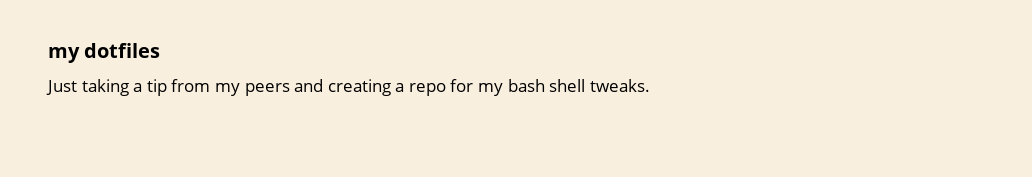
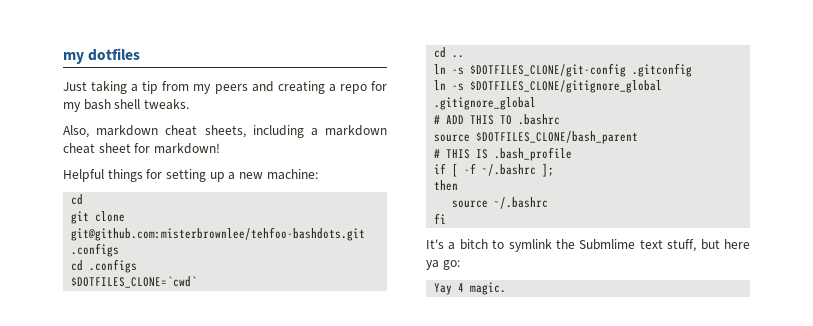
+ Also, markdown cheat sheets, including a markdown cheat sheet for markdown!
+ Helpful things for setting up a new machine:
+ cd
+ git clone git@github.com:misterbrownlee/tehfoo-bashdots.git .configs
+ cd .configs
+ $DOTFILES_CLONE=`cwd`
+ cd ..
+ ln -s $DOTFILES_CLONE/git-config .gitconfig
+ ln -s $DOTFILES_CLONE/gitignore_global .gitignore_global
+ # ADD THIS TO .bashrc
+ source $DOTFILES_CLONE/bash_parent
+ # THIS IS .bash_profile
+ if [ -f ~/.bashrc ];
+ then
+ source ~/.bashrc
+ fi
+ It's a bitch to symlink the Submlime text stuff, but here ya go:
+ Yay 4 magic.

